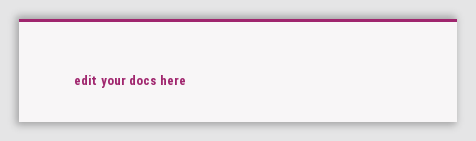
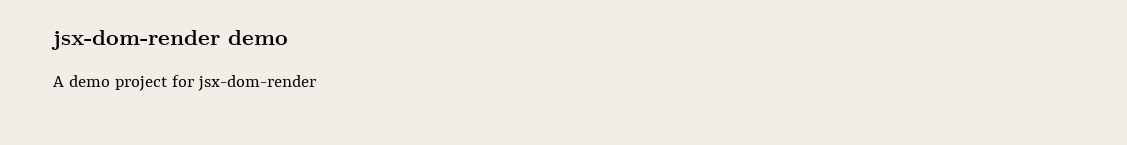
- edit your docs here
+ jsx-dom-render demo
+ A demo project for jsx-dom-render

